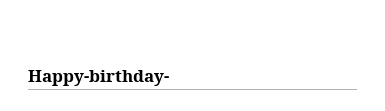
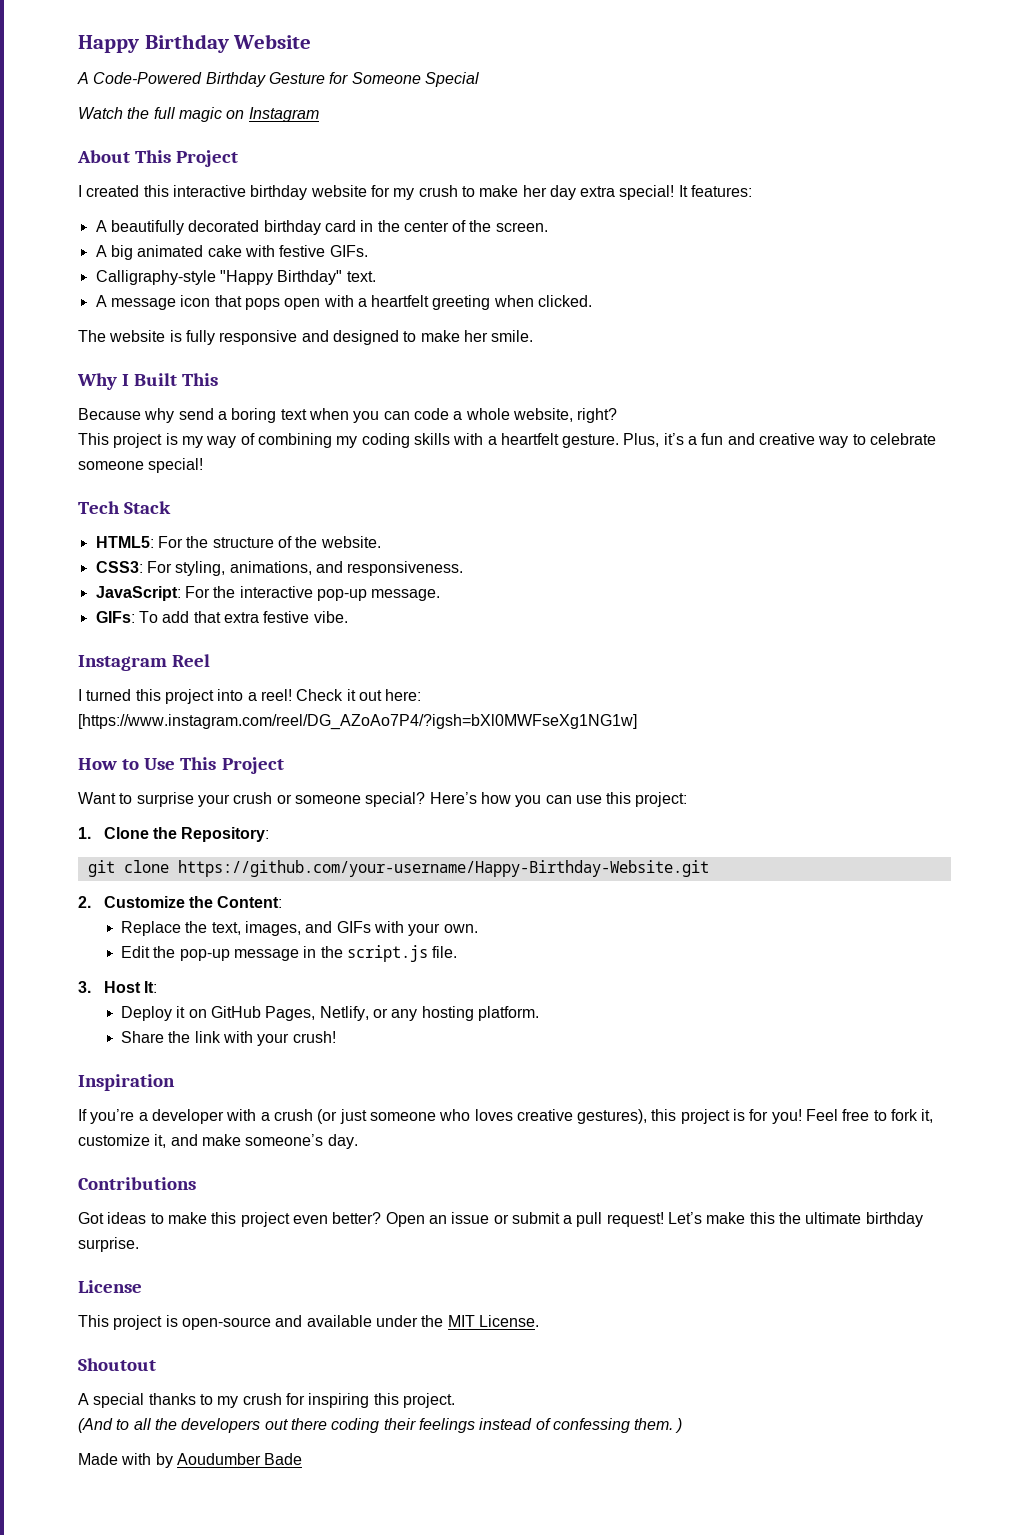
- Happy-birthday-
+ Happy Birthday Website
+ A Code-Powered Birthday Gesture for Someone Special
+ Watch the full magic on Instagram
+ About This Project
+ I created this interactive birthday website for my crush to make her day extra special! It features:
+ A beautifully decorated birthday card in the center of the screen.
+ A big animated cake with festive GIFs.
+ Calligraphy-style "Happy Birthday" text.
+ A message icon that pops open with a heartfelt greeting when clicked.
+ The website is fully responsive and designed to make her smile.
+ Why I Built This
+ Because why send a boring text when you can code a whole website, right?
+ This project is my way of combining my coding skills with a heartfelt gesture. Plus, it’s a fun and creative way to celebrate someone special!
+ Tech Stack
+ HTML5: For the structure of the website.
+ CSS3: For styling, animations, and responsiveness.
+ JavaScript: For the interactive pop-up message.
+ GIFs: To add that extra festive vibe.
+ Instagram Reel
+ I turned this project into a reel! Check it out here: [https://www.instagram.com/reel/DG_AZoAo7P4/?igsh=bXl0MWFseXg1NG1w]
+ How to Use This Project
+ Want to surprise your crush or someone special? Here’s how you can use this project:
+ 1. Clone the Repository:
+ git clone https://github.com/your-username/Happy-Birthday-Website.git
+ 2. Customize the Content:
+ Replace the text, images, and GIFs with your own.
+ Edit the pop-up message in the script.js file.
+ 3. Host It:
+ Deploy it on GitHub Pages, Netlify, or any hosting platform.
+ Share the link with your crush!
+ Inspiration
+ If you’re a developer with a crush (or just someone who loves creative gestures), this project is for you! Feel free to fork it, customize it, and make someone’s day.
+ Contributions
+ Got ideas to make this project even better? Open an issue or submit a pull request! Let’s make this the ultimate birthday surprise.
+ License
+ This project is open-source and available under the MIT License.
+ Shoutout
+ A special thanks to my crush for inspiring this project.
+ (And to all the developers out there coding their feelings instead of confessing them. )
+ Made with by Aoudumber Bade

